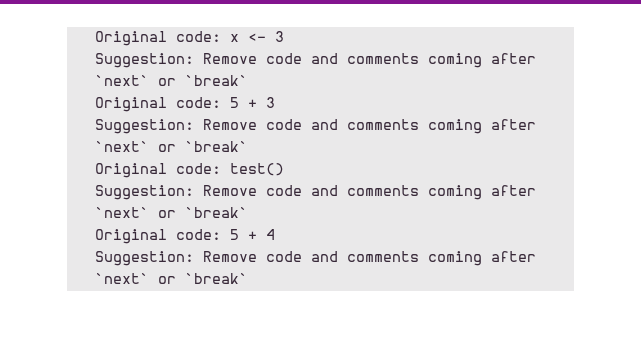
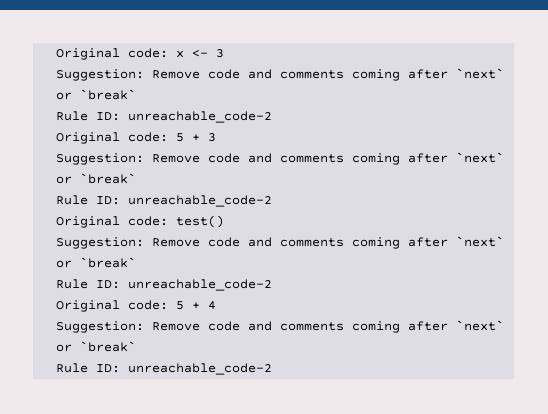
  Original code: x <- 3
  Suggestion: Remove code and comments coming after `next` or `break`
+ Rule ID: unreachable_code-2
  Original code: 5 + 3
  Suggestion: Remove code and comments coming after `next` or `break`
+ Rule ID: unreachable_code-2
  Original code: test()
  Suggestion: Remove code and comments coming after `next` or `break`
+ Rule ID: unreachable_code-2
  Original code: 5 + 4
  Suggestion: Remove code and comments coming after `next` or `break`
+ Rule ID: unreachable_code-2

